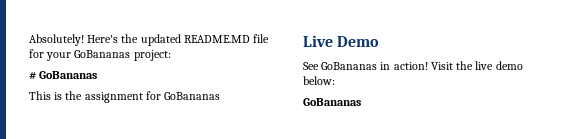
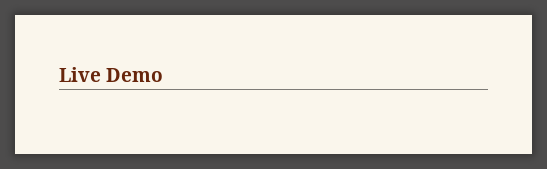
- Absolutely! Here's the updated README.MD file for your GoBananas project:
- # GoBananas
- This is the assignment for GoBananas
  Live Demo
- See GoBananas in action! Visit the live demo below:
- GoBananas

